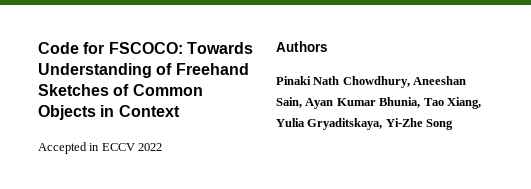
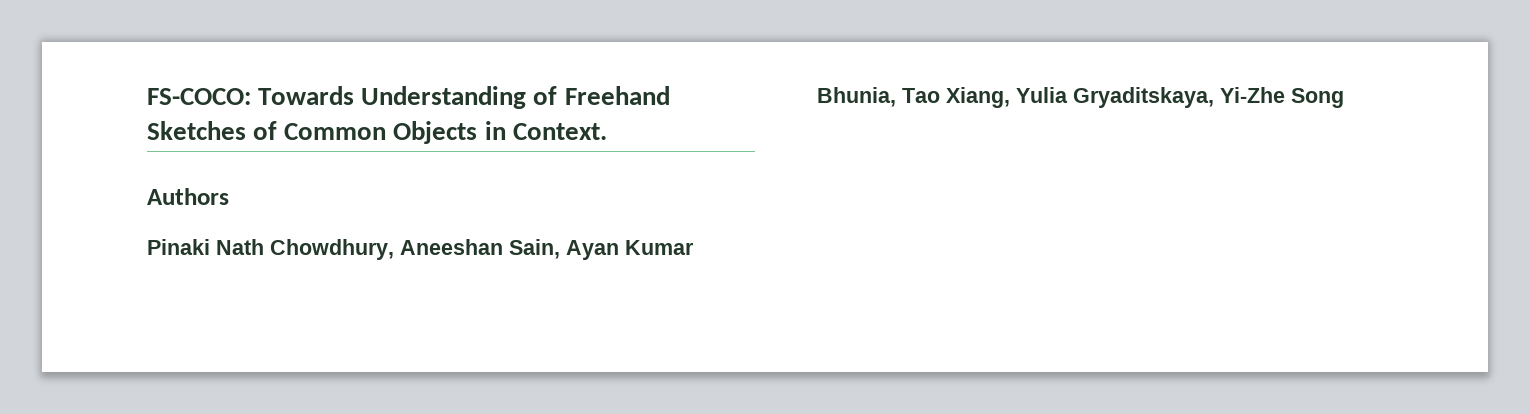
- Code for FSCOCO: Towards Understanding of Freehand Sketches of Common Objects in Context
- Accepted in ECCV 2022
+ FS-COCO: Towards Understanding of Freehand Sketches of Common Objects in Context.

